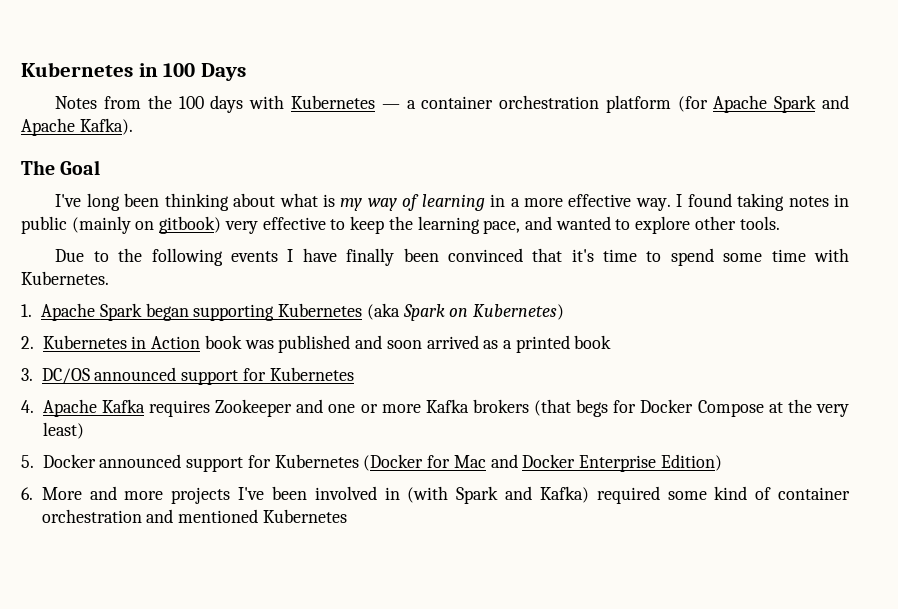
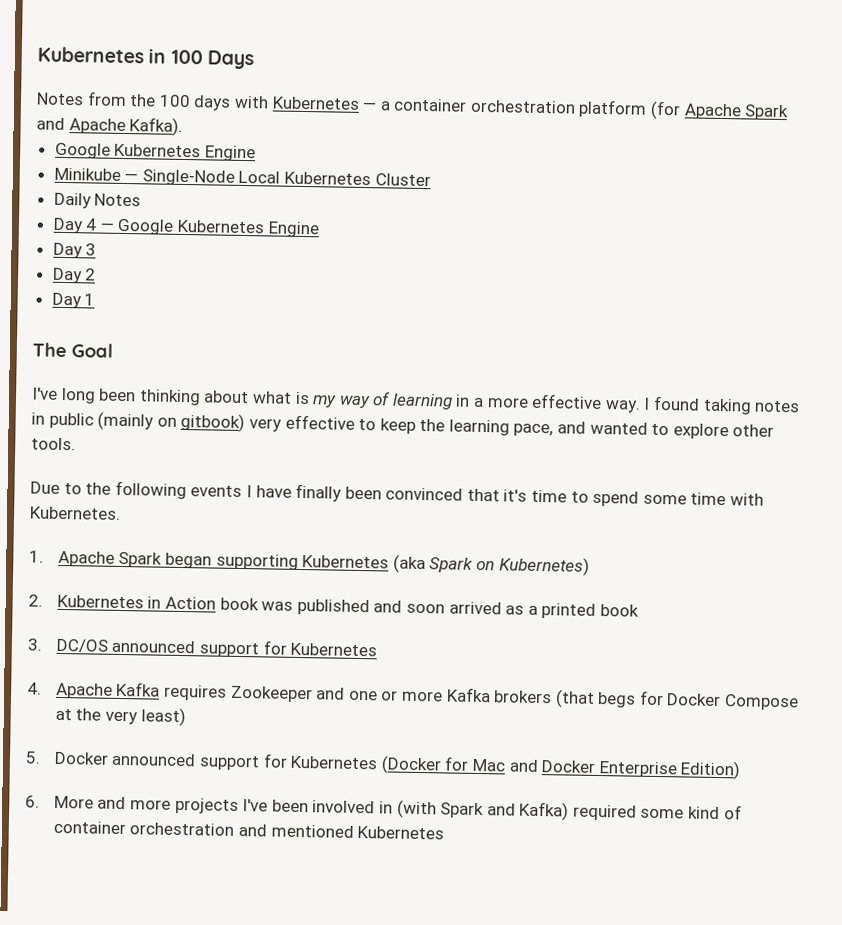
  Notes from the 100 days with Kubernetes — a container orchestration platform (for Apache Spark and Apache Kafka).
+ Google Kubernetes Engine
+ Minikube — Single-Node Local Kubernetes Cluster
+ Daily Notes
+ Day 4 — Google Kubernetes Engine
+ Day 3
+ Day 2
+ Day 1

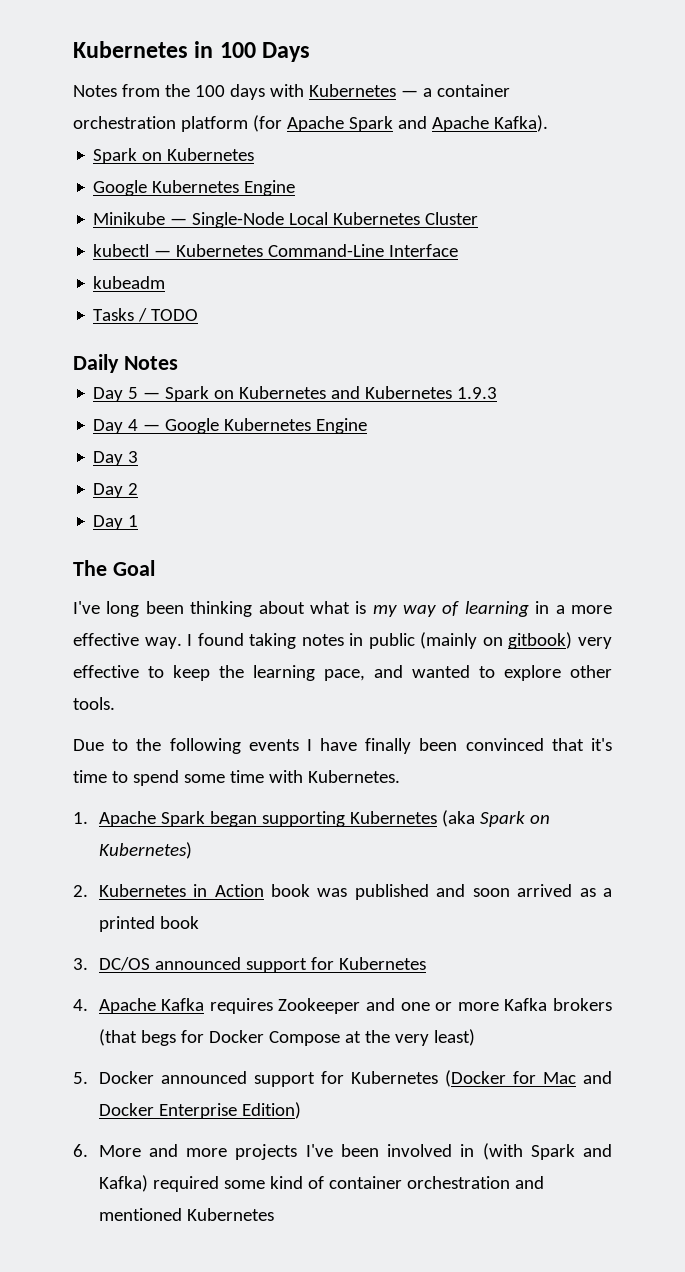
  Notes from the 100 days with Kubernetes — a container orchestration platform (for Apache Spark and Apache Kafka).
+ Spark on Kubernetes
+ kubectl — Kubernetes Command-Line Interface
+ kubeadm
+ Tasks / TODO
  Daily Notes
+ Day 5 — Spark on Kubernetes and Kubernetes 1.9.3

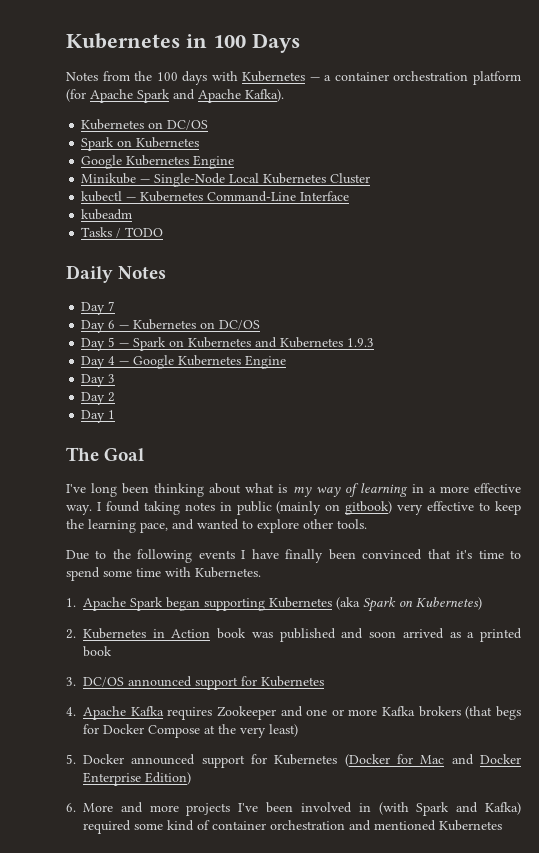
  Notes from the 100 days with Kubernetes — a container orchestration platform (for Apache Spark and Apache Kafka).
+ Kubernetes on DC/OS
+ Day 7
+ Day 6 — Kubernetes on DC/OS

